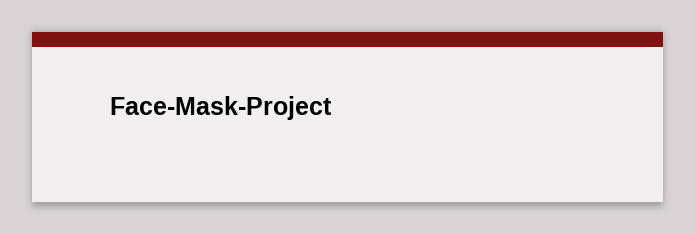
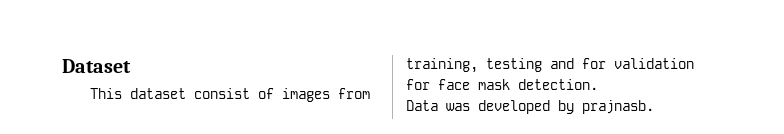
- Face-Mask-Project
+ Dataset
+ This dataset consist of images from training, testing and for validation for face mask detection.
+ Data was developed by prajnasb.

